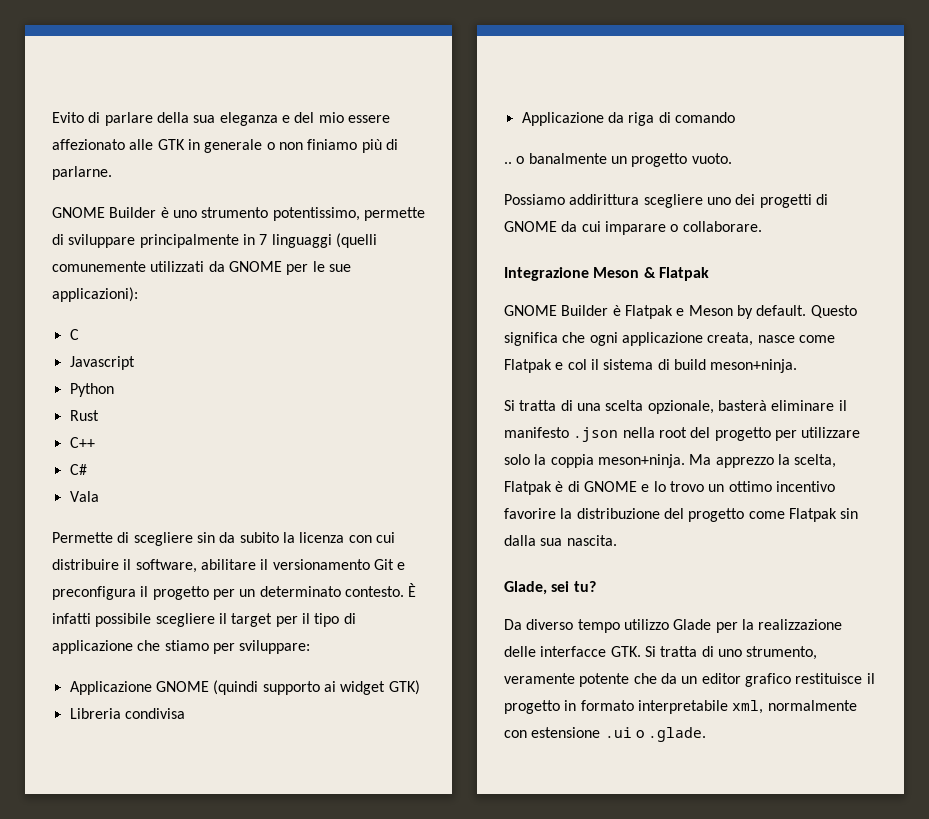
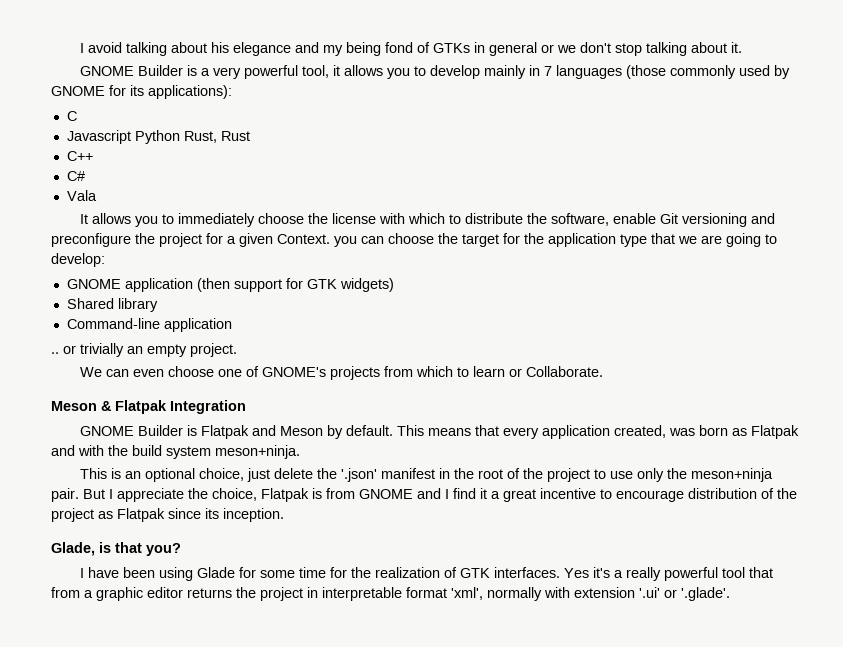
- Evito di parlare della sua eleganza e del mio essere affezionato alle GTK in generale o non finiamo più di parlarne.
- GNOME Builder è uno strumento potentissimo, permette di sviluppare principalmente in 7 linguaggi (quelli comunemente utilizzati da GNOME per le sue applicazioni):
+ I avoid talking about his elegance and my being fond of GTKs in general or we don't stop talking about it.
+ GNOME Builder is a very powerful tool, it allows you to develop mainly in 7 languages (those commonly used by GNOME for its applications):
- Javascript
- Python
- Rust
+ Javascript Python Rust, Rust
- Permette di scegliere sin da subito la licenza con cui distribuire il software, abilitare il versionamento Git e preconfigura il progetto per un determinato contesto. È infatti possibile scegliere il target per il tipo di applicazione che stiamo per sviluppare:
- Applicazione GNOME (quindi supporto ai widget GTK)
- Libreria condivisa
- Applicazione da riga di comando
- .. o banalmente un progetto vuoto.
- Possiamo addirittura scegliere uno dei progetti di GNOME da cui imparare o collaborare.
- Integrazione Meson & Flatpak
- GNOME Builder è Flatpak e Meson by default. Questo significa che ogni applicazione creata, nasce come Flatpak e col il sistema di build meson+ninja.
- Si tratta di una scelta opzionale, basterà eliminare il manifesto .json nella root del progetto per utilizzare solo la coppia meson+ninja. Ma apprezzo la scelta, Flatpak è di GNOME e lo trovo un ottimo incentivo favorire la distribuzione del progetto come Flatpak sin dalla sua nascita.
- Glade, sei tu?
- Da diverso tempo utilizzo Glade per la realizzazione delle interfacce GTK. Si tratta di uno strumento, veramente potente che da un editor grafico restituisce il progetto in formato interpretabile xml, normalmente con estensione .ui o .glade.
+ It allows you to immediately choose the license with which to distribute the software, enable Git versioning and preconfigure the project for a given Context. you can choose the target for the application type that we are going to develop:
+ GNOME application (then support for GTK widgets)
+ Shared library
+ Command-line application
+ .. or trivially an empty project.
+ We can even choose one of GNOME's projects from which to learn or Collaborate.
+ Meson & Flatpak Integration
+ GNOME Builder is Flatpak and Meson by default. This means that every application created, was born as Flatpak and with the build system meson+ninja.
+ This is an optional choice, just delete the '.json' manifest in the root of the project to use only the meson+ninja pair. But I appreciate the choice, Flatpak is from GNOME and I find it a great incentive to encourage distribution of the project as Flatpak since its inception.
+ Glade, is that you?
+ I have been using Glade for some time for the realization of GTK interfaces. Yes it's a really powerful tool that from a graphic editor returns the project in interpretable format 'xml', normally with extension '.ui' or '.glade'.

